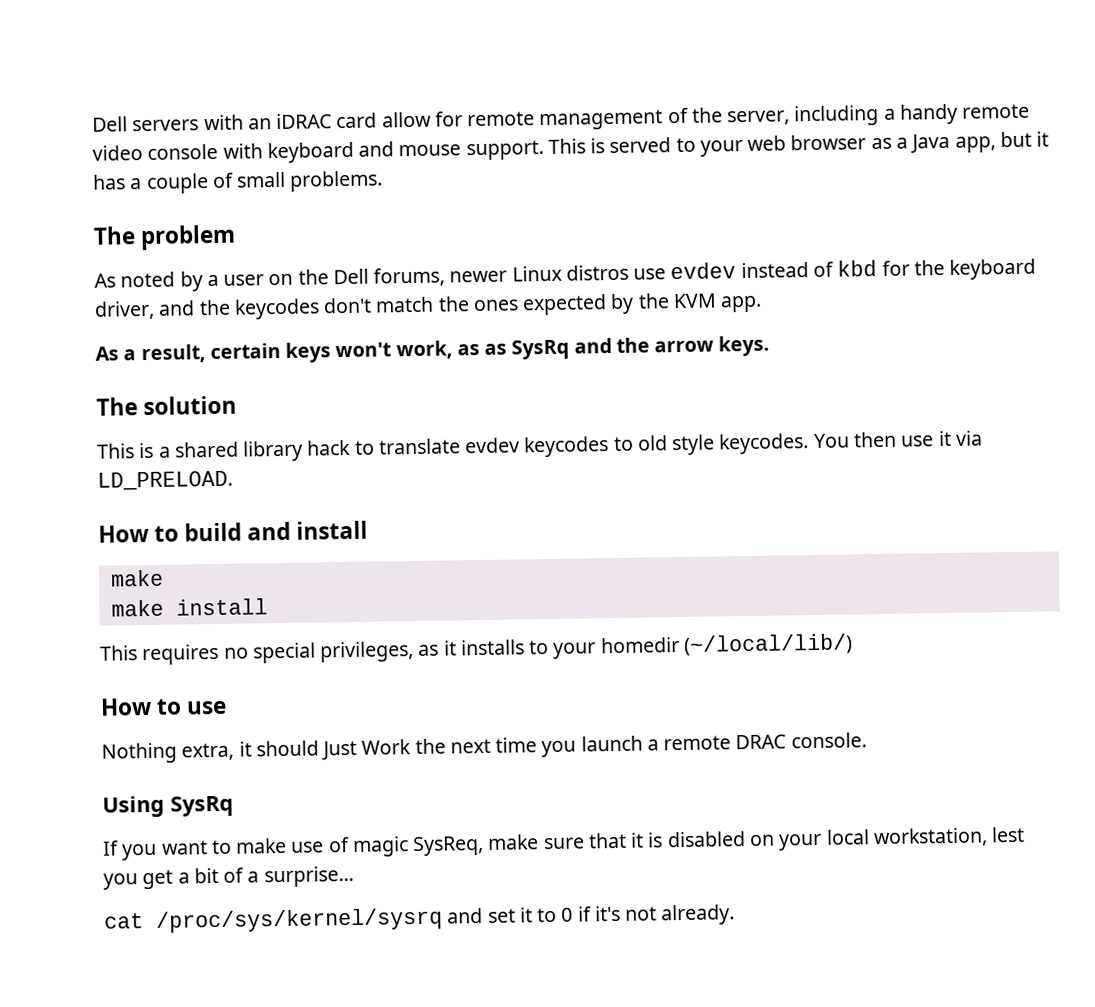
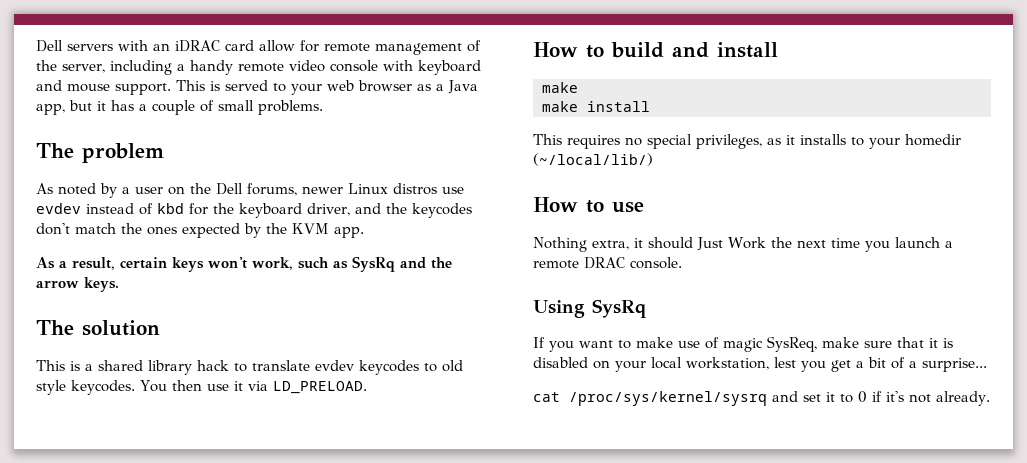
- As a result, certain keys won't work, as as SysRq and the arrow keys.
+ As a result, certain keys won't work, such as SysRq and the arrow keys.

